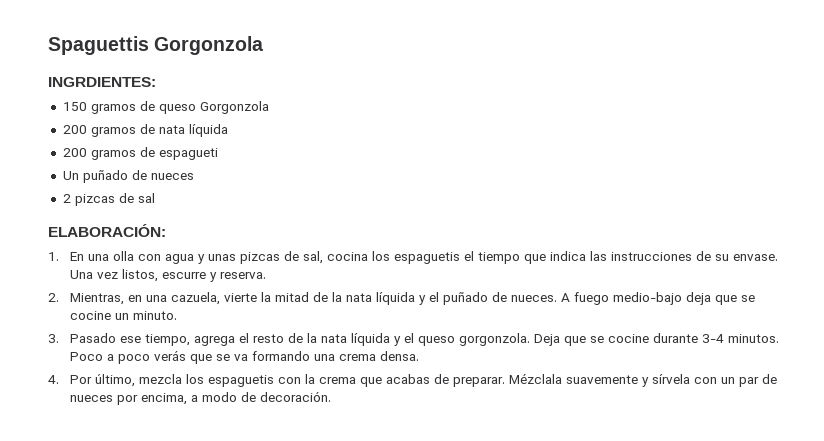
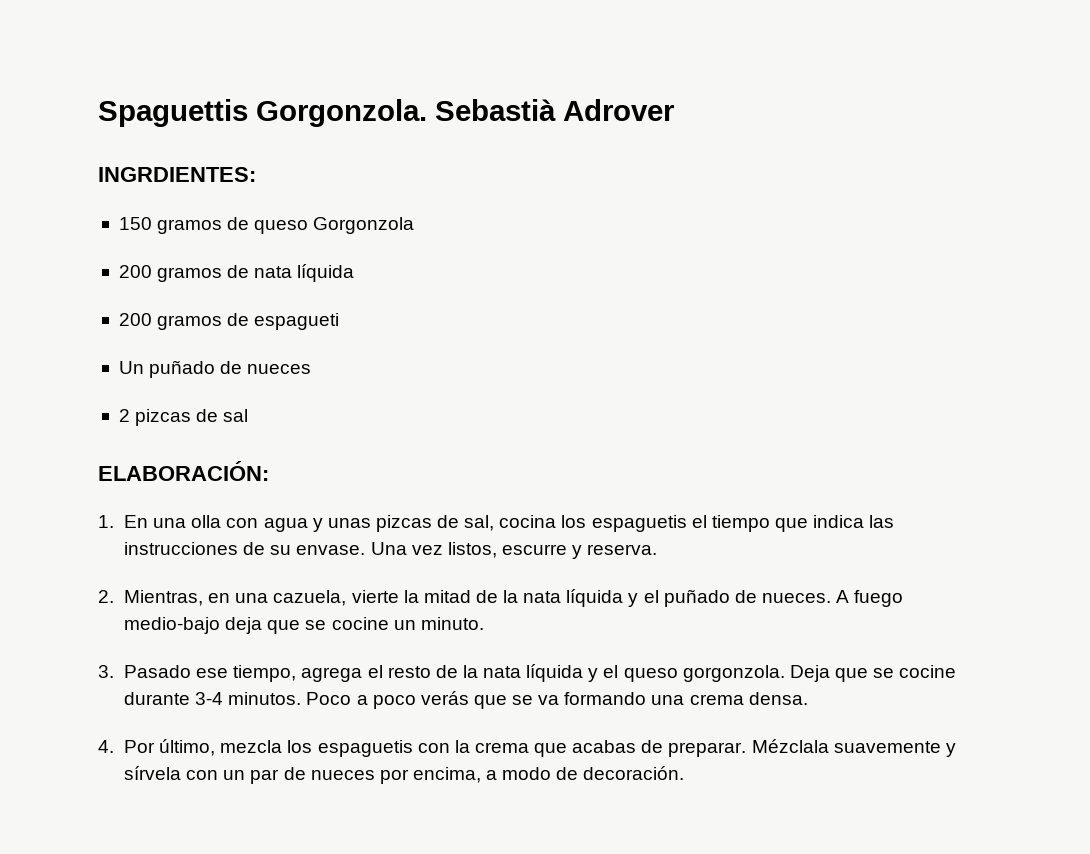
- Spaguettis Gorgonzola
+ Spaguettis Gorgonzola. Sebastià Adrover

